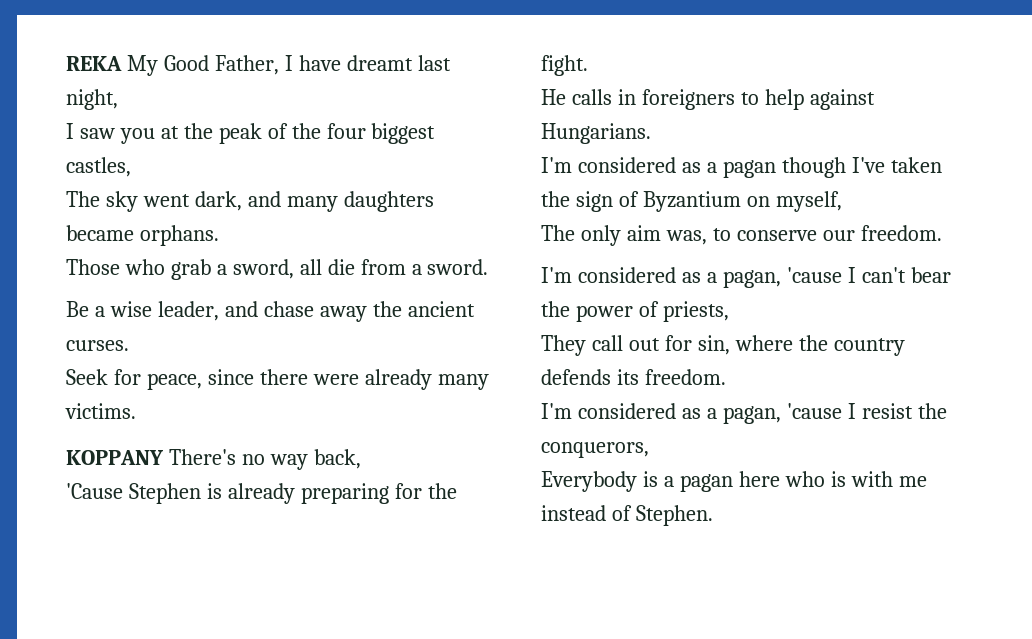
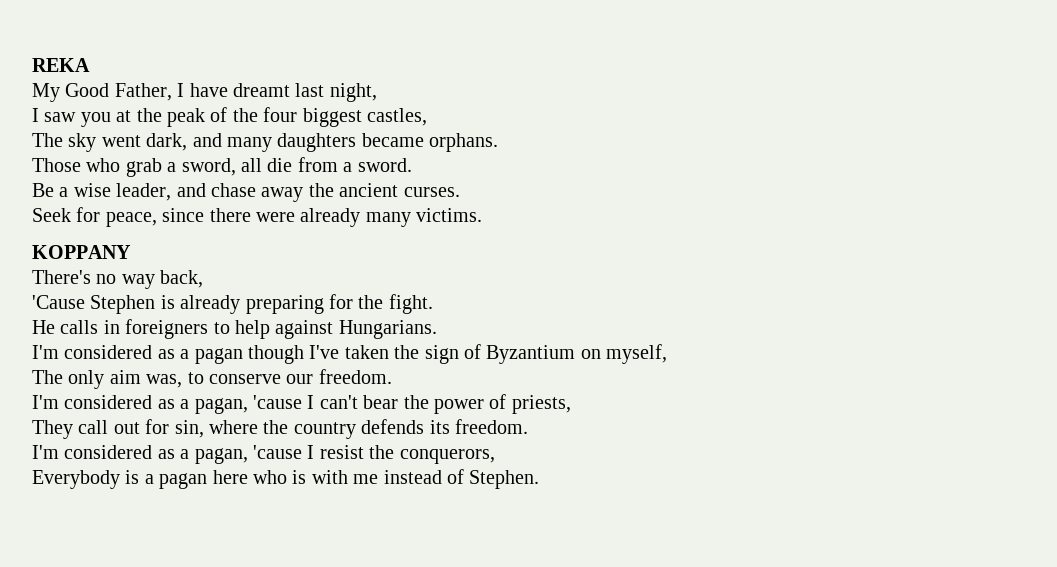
- REKA My Good Father, I have dreamt last night,
+ REKA
+ My Good Father, I have dreamt last night,
- KOPPANY There's no way back,
+ KOPPANY
+ There's no way back,

